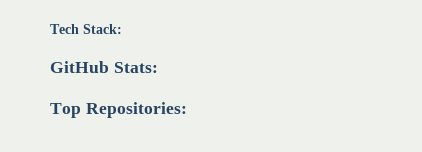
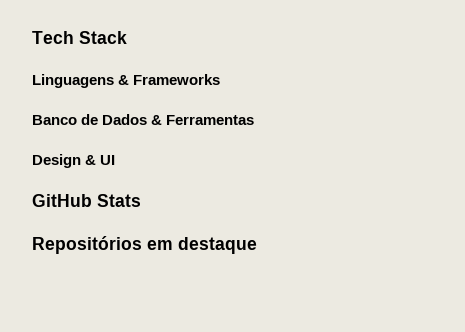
- Tech Stack:
- GitHub Stats:
- Top Repositories:
+ Tech Stack
+ Linguagens & Frameworks
+ Banco de Dados & Ferramentas
+ Design & UI
+ GitHub Stats
+ Repositórios em destaque

